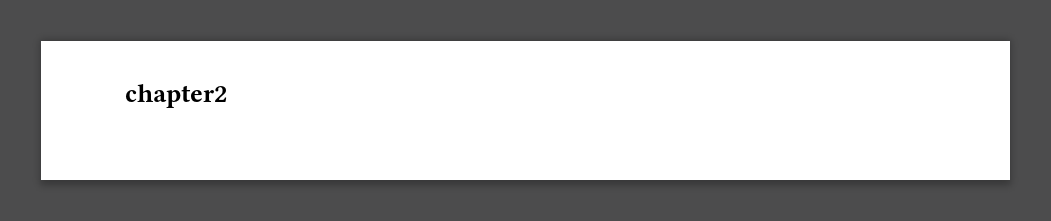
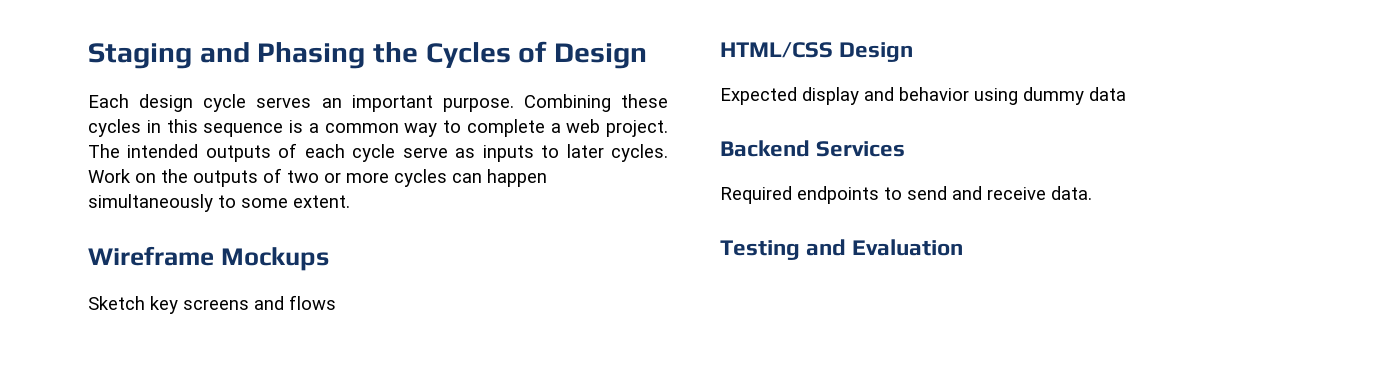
- chapter2
+ Staging and Phasing the Cycles of Design
+ Each design cycle serves an important purpose. Combining these cycles in this sequence is a common way to complete a web project. The intended outputs of each cycle serve as inputs to later cycles. Work on the outputs of two or more cycles can happen simultaneously to some extent.
+ Wireframe Mockups
+ Sketch key screens and flows
+ HTML/CSS Design
+ Expected display and behavior using dummy data
+ Backend Services
+ Required endpoints to send and receive data.
+ Testing and Evaluation

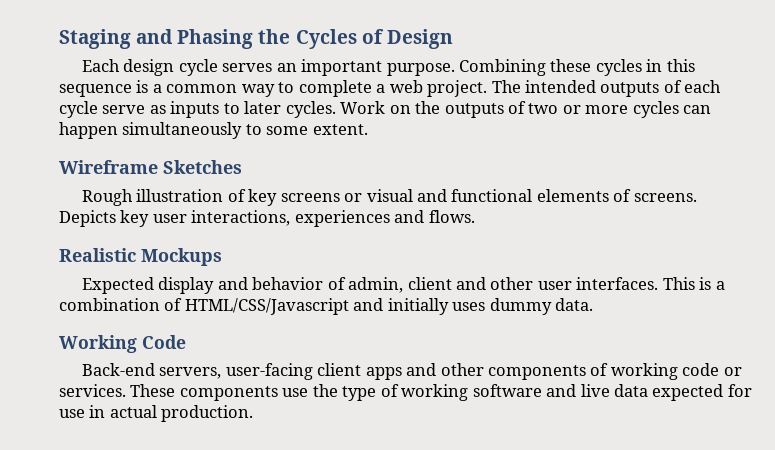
- Wireframe Mockups
- Sketch key screens and flows
- HTML/CSS Design
- Expected display and behavior using dummy data
- Backend Services
- Required endpoints to send and receive data.
- Testing and Evaluation
+ Wireframe Sketches
+ Rough illustration of key screens or visual and functional elements of screens. Depicts key user interactions, experiences and flows.
+ Realistic Mockups
+ Expected display and behavior of admin, client and other user interfaces. This is a combination of HTML/CSS/Javascript and initially uses dummy data.
+ Working Code
+ Back-end servers, user-facing client apps and other components of working code or services. These components use the type of working software and live data expected for use in actual production.

